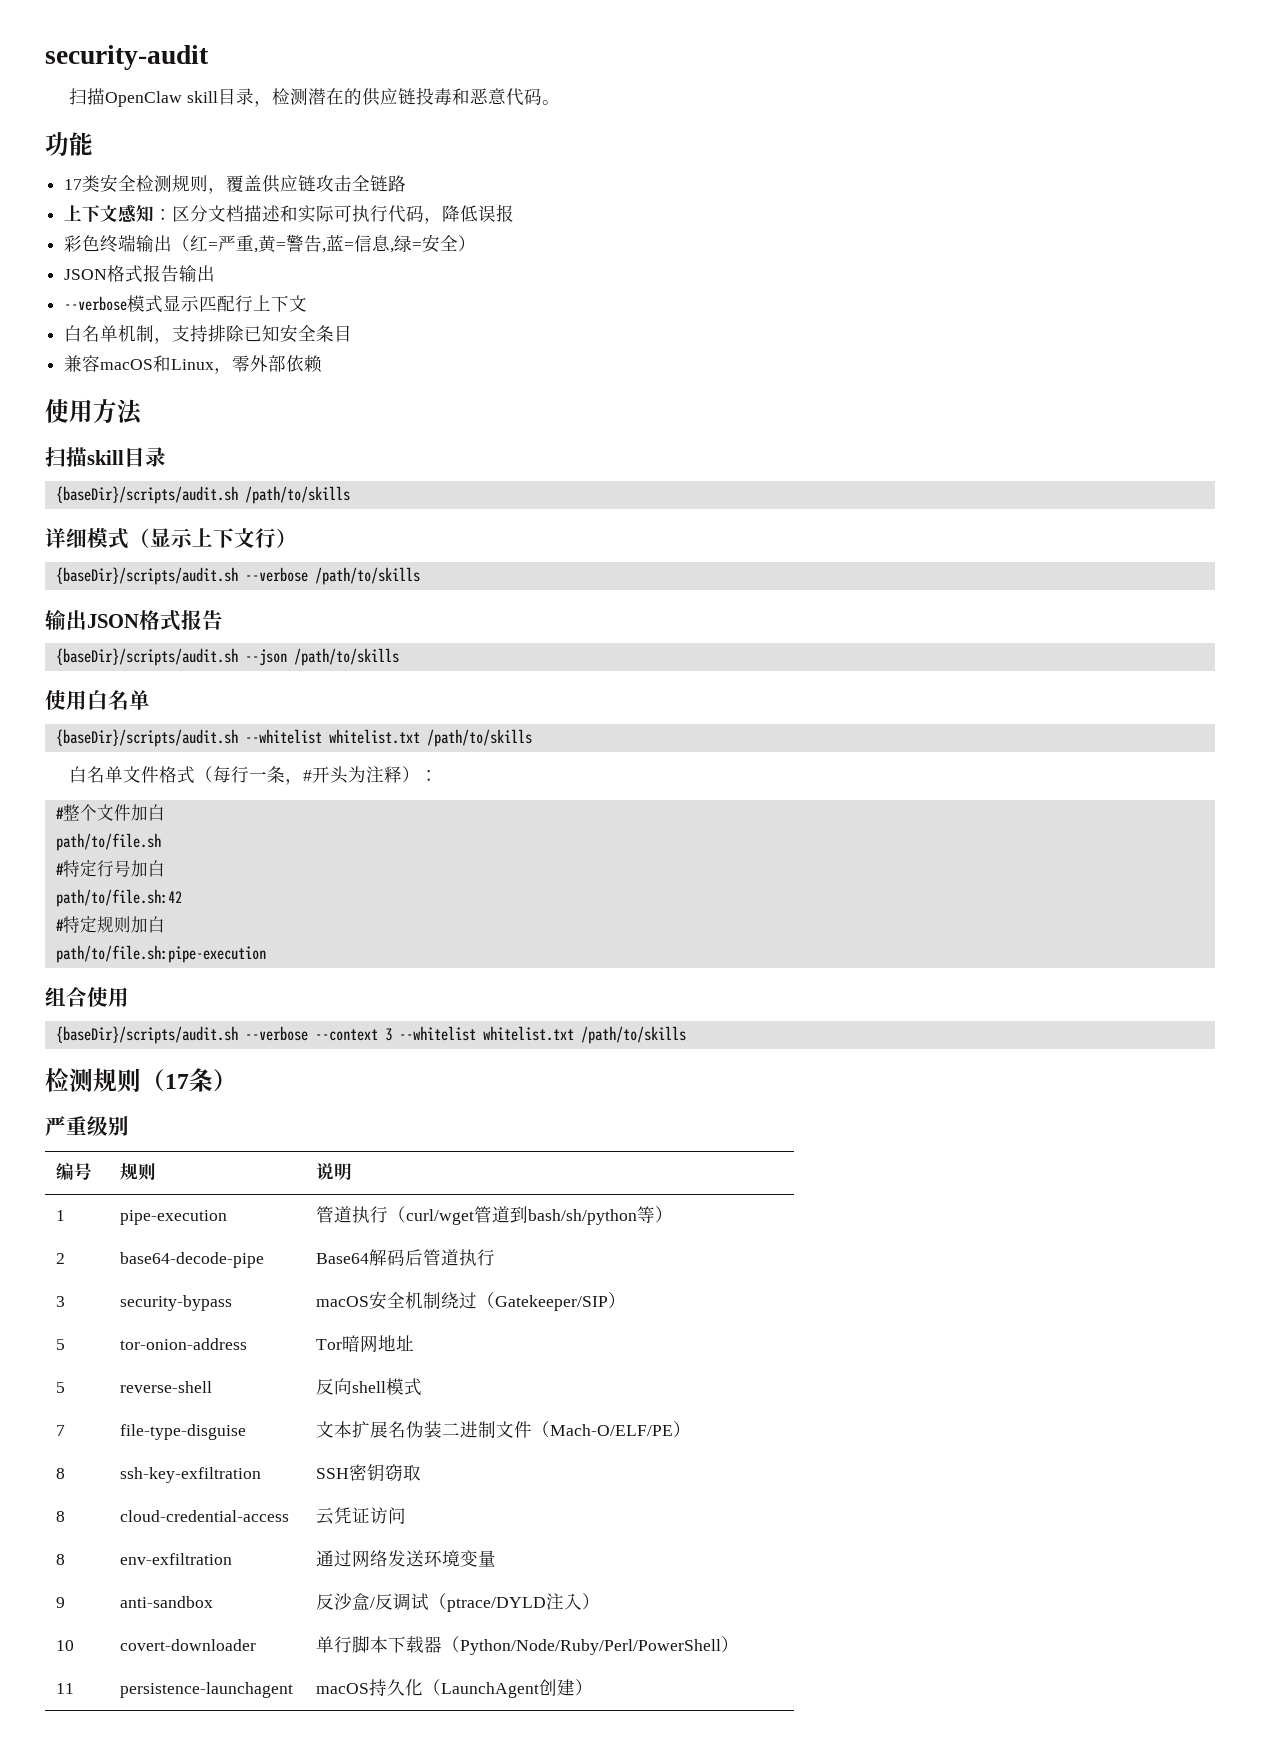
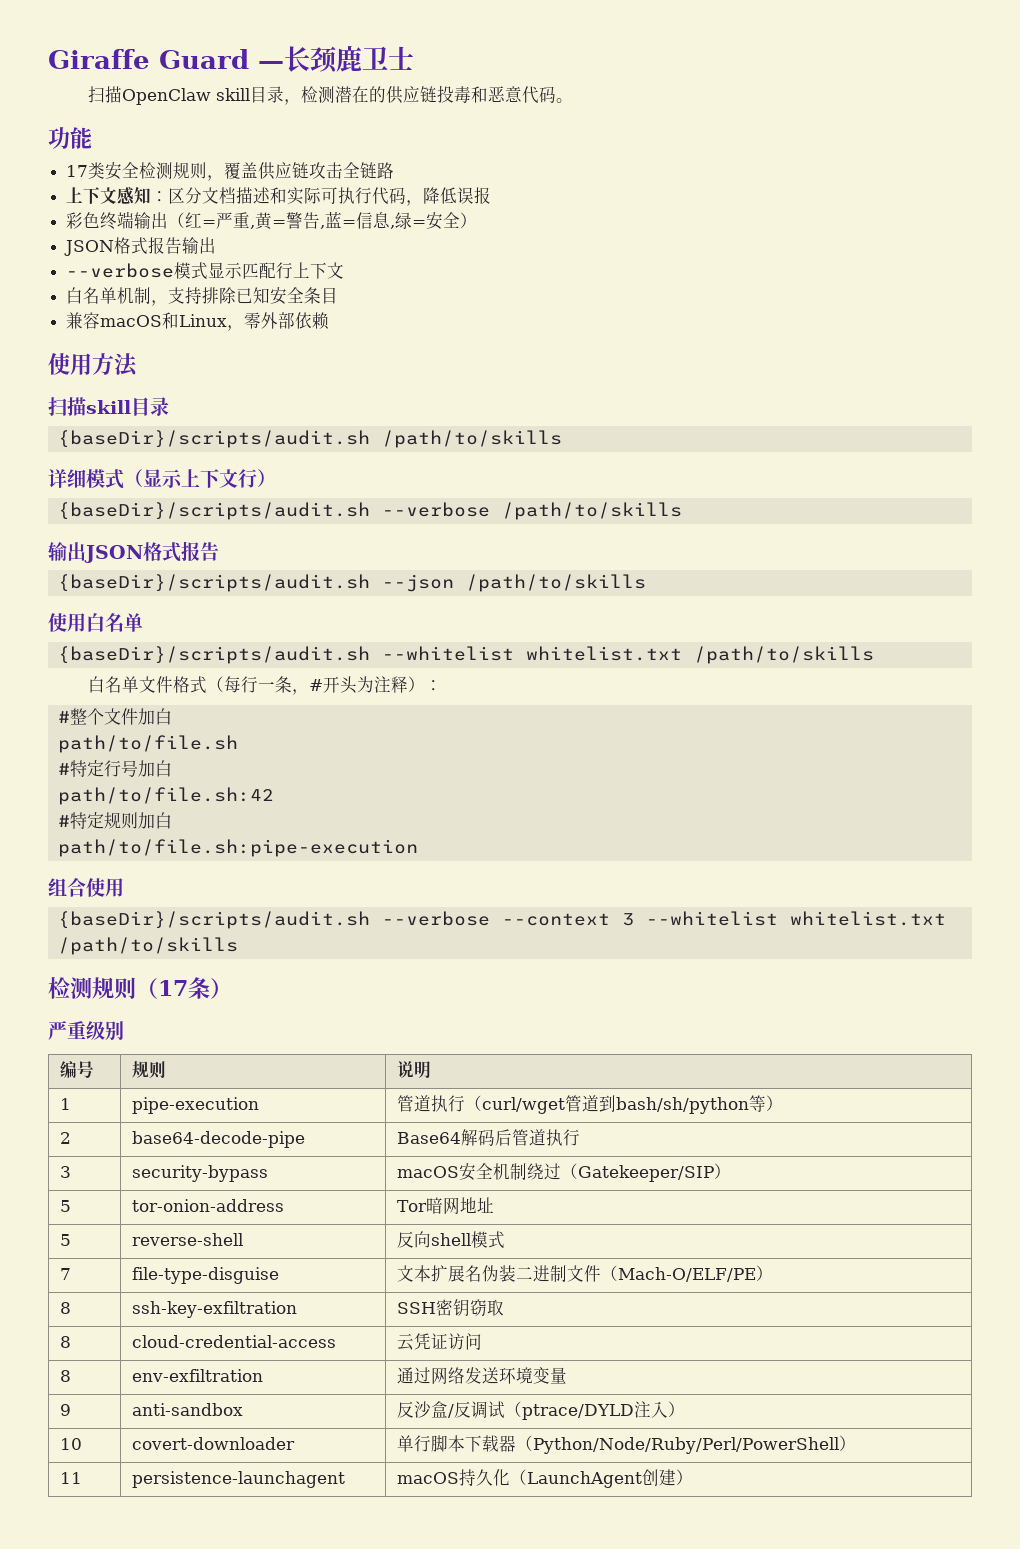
- security-audit
+ Giraffe Guard —长颈鹿卫士

